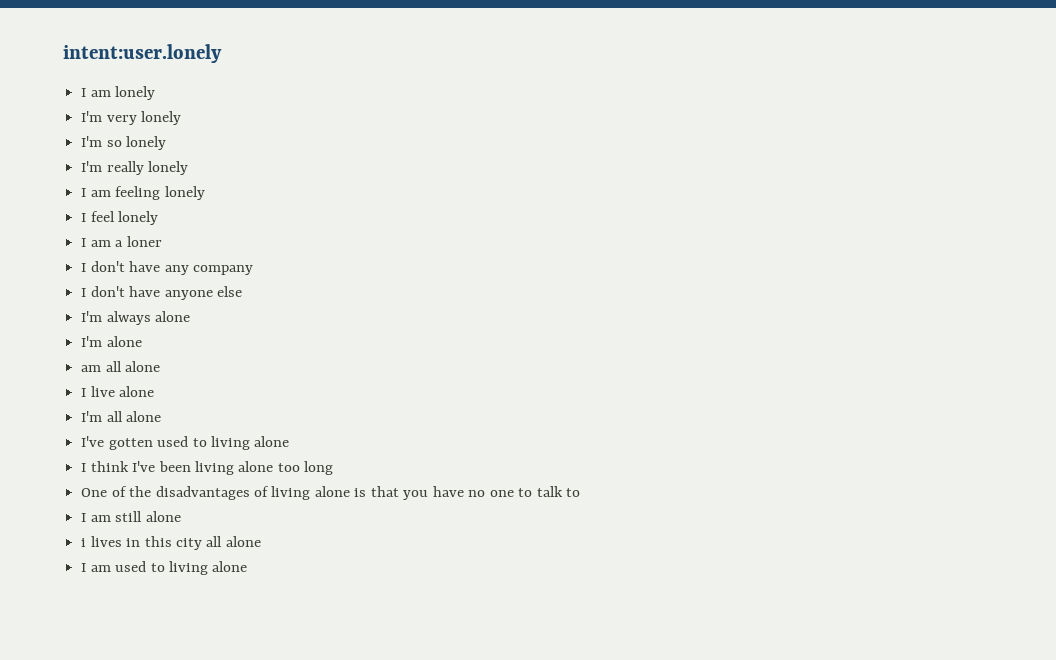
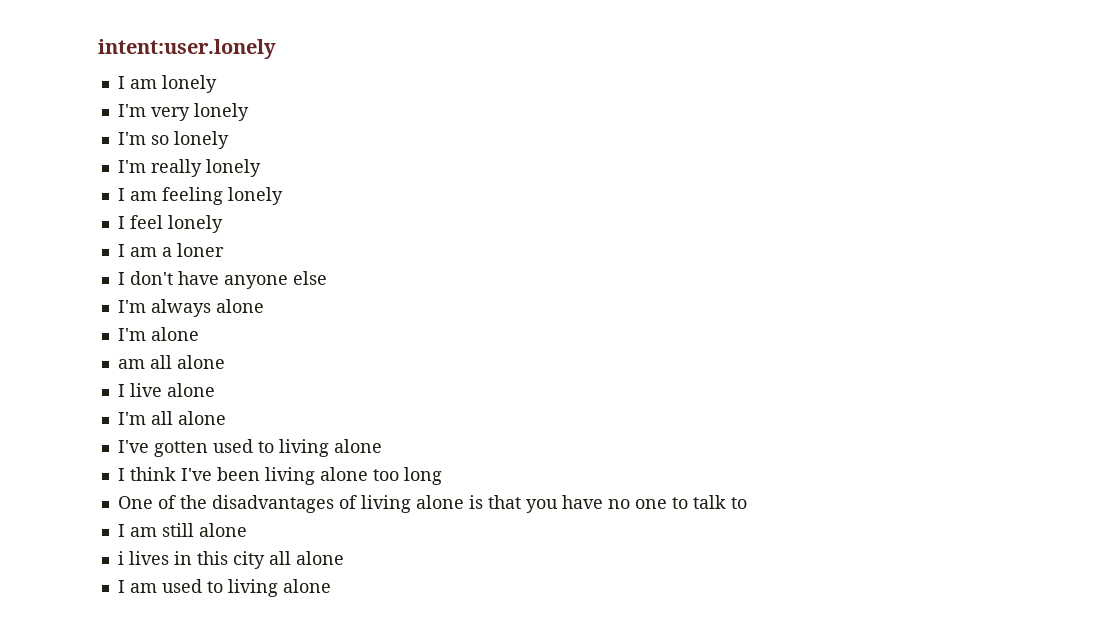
- I don't have any company

